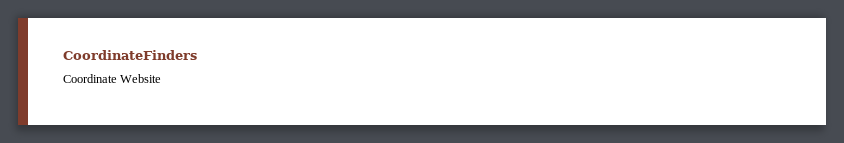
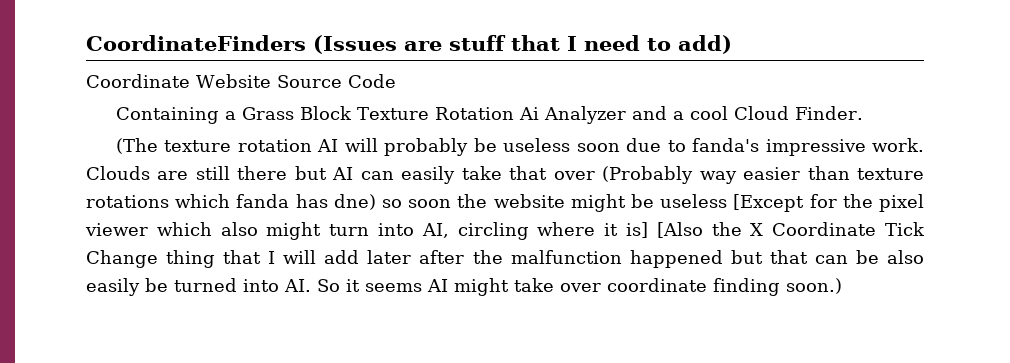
- CoordinateFinders
- Coordinate Website
+ CoordinateFinders (Issues are stuff that I need to add)
+ Coordinate Website Source Code
+ Containing a Grass Block Texture Rotation Ai Analyzer and a cool Cloud Finder.
+ (The texture rotation AI will probably be useless soon due to fanda's impressive work. Clouds are still there but AI can easily take that over (Probably way easier than texture rotations which fanda has dne) so soon the website might be useless [Except for the pixel viewer which also might turn into AI, circling where it is] [Also the X Coordinate Tick Change thing that I will add later after the malfunction happened but that can be also easily be turned into AI. So it seems AI might take over coordinate finding soon.)

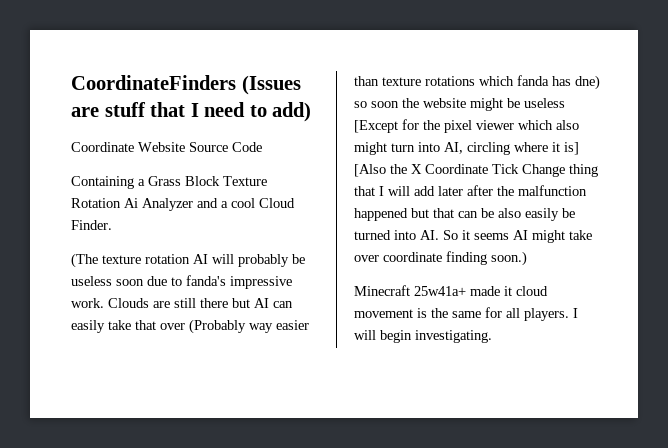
+ Minecraft 25w41a+ made it cloud movement is the same for all players. I will begin investigating.

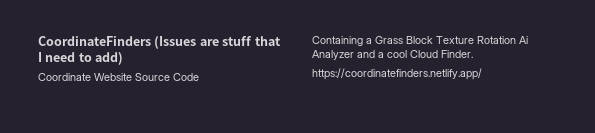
- (The texture rotation AI will probably be useless soon due to fanda's impressive work. Clouds are still there but AI can easily take that over (Probably way easier than texture rotations which fanda has dne) so soon the website might be useless [Except for the pixel viewer which also might turn into AI, circling where it is] [Also the X Coordinate Tick Change thing that I will add later after the malfunction happened but that can be also easily be turned into AI. So it seems AI might take over coordinate finding soon.)
- Minecraft 25w41a+ made it cloud movement is the same for all players. I will begin investigating.
+ https://coordinatefinders.netlify.app/

